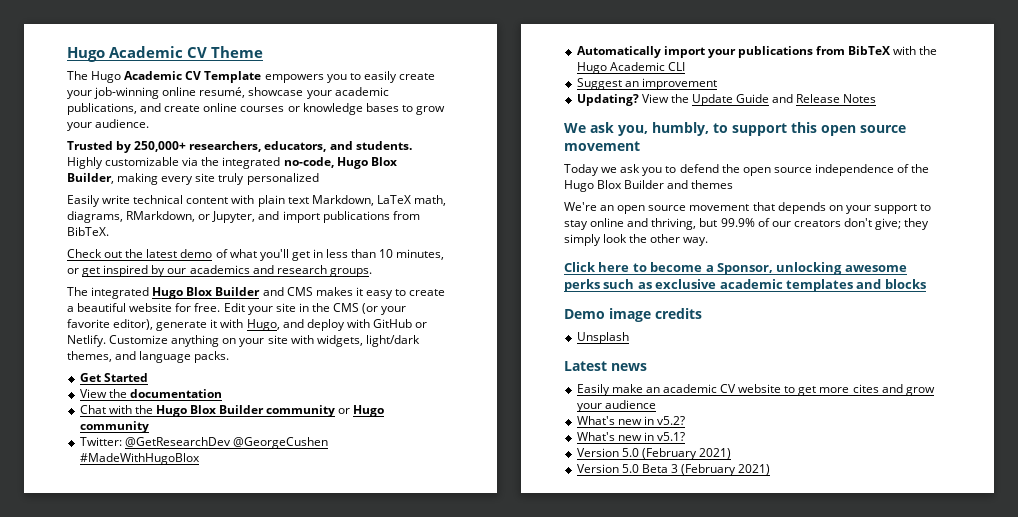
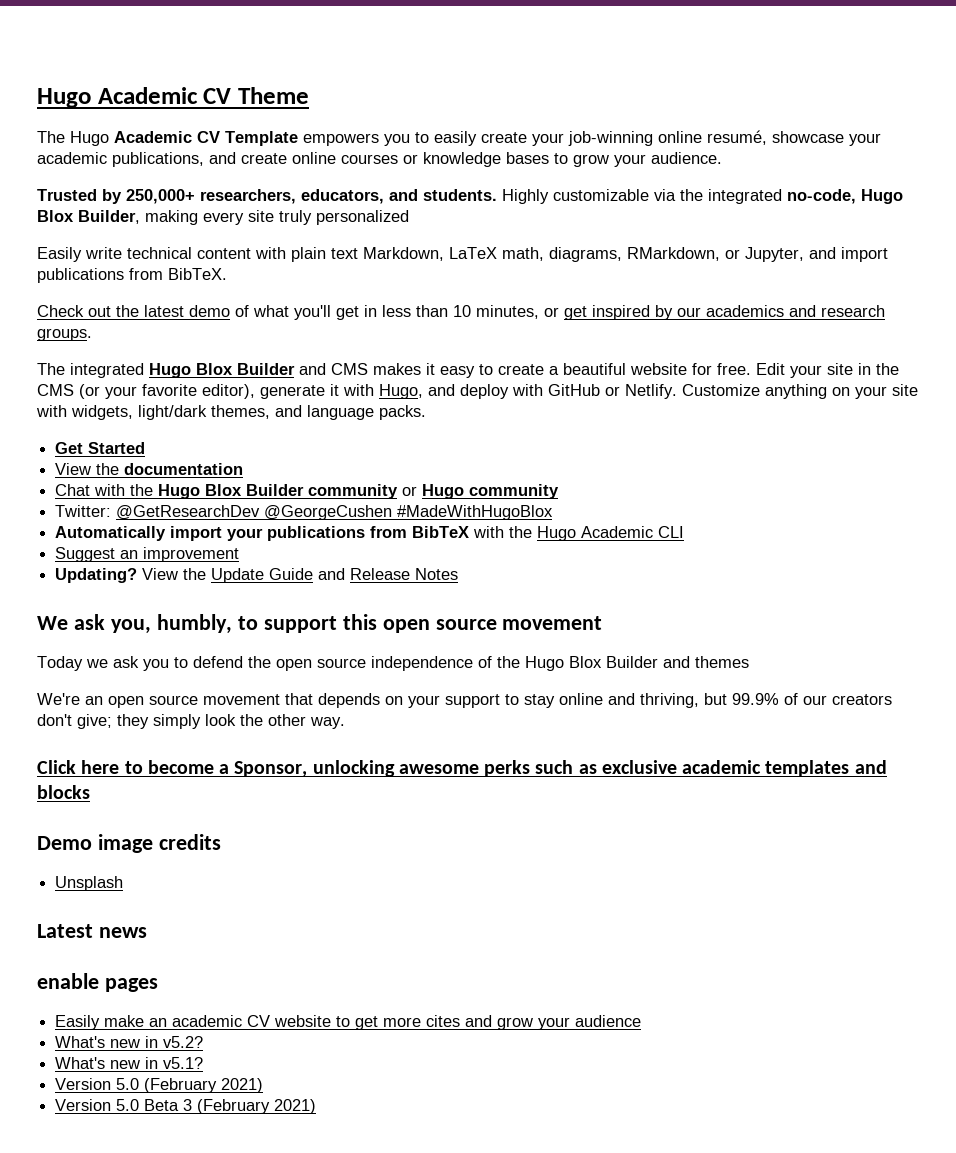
+ enable pages

